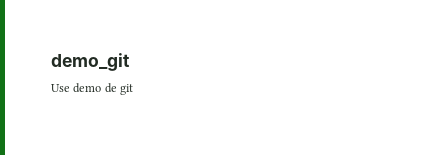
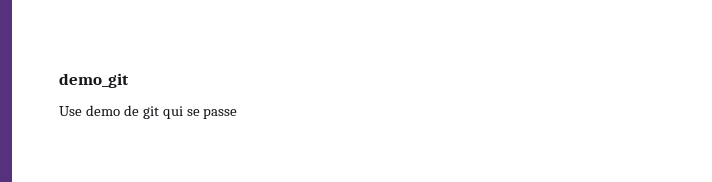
- Use demo de git
+ Use demo de git qui se passe

